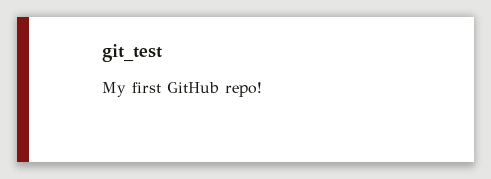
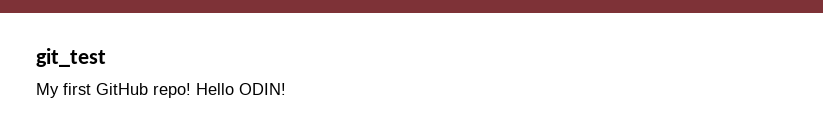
+ Hello ODIN!

